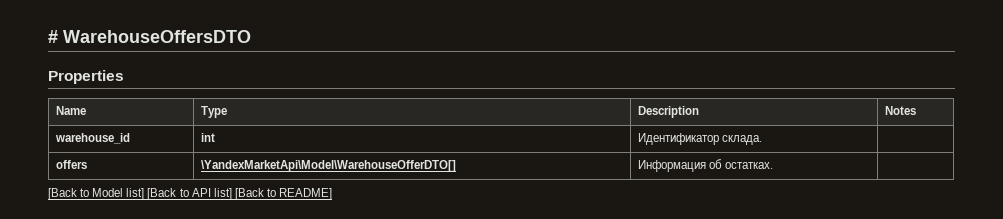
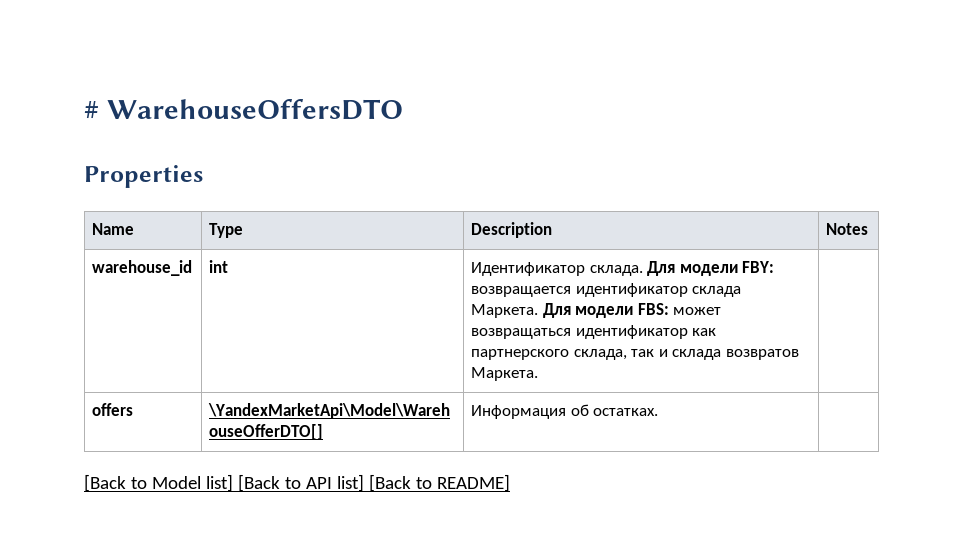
- warehouse_id | int | Идентификатор склада. |
+ warehouse_id | int | Идентификатор склада. Для модели FBY: возвращается идентификатор склада Маркета. Для модели FBS: может возвращаться идентификатор как партнерского склада, так и склада возвратов Маркета. |

